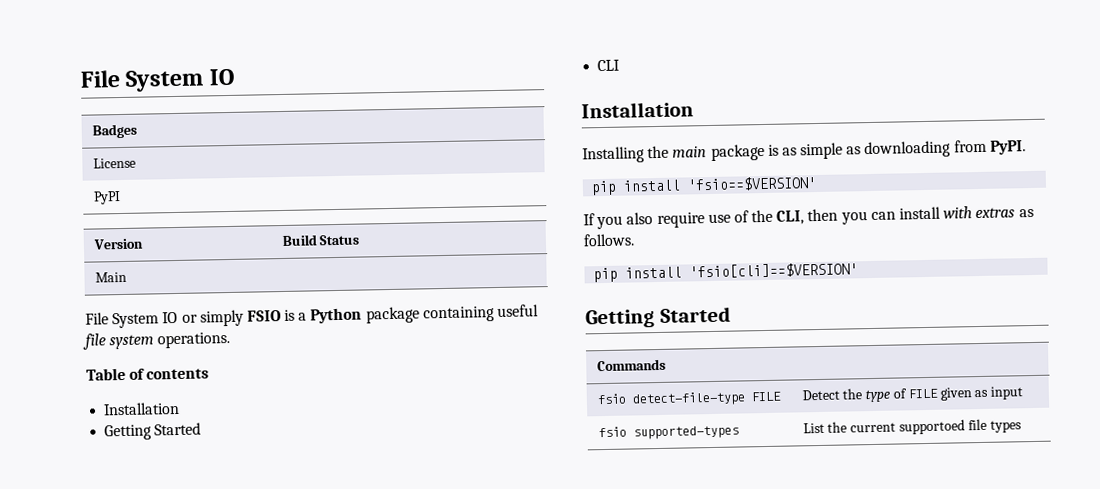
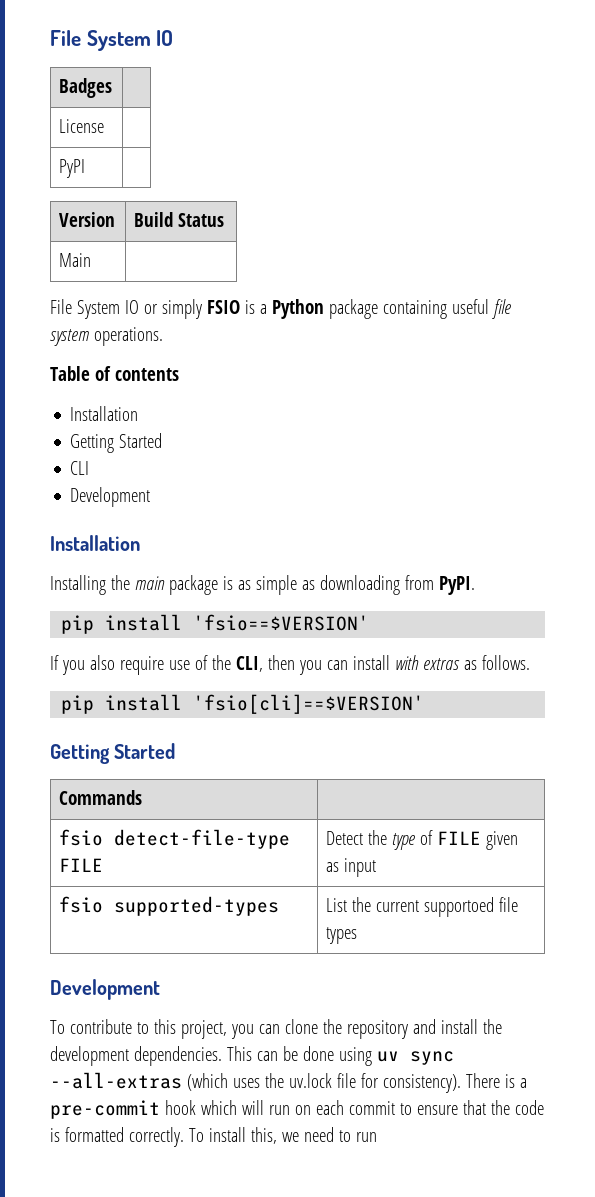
  CLI
+ Development
  fsio supported-types | List the current supportoed file types
+ Development
+ To contribute to this project, you can clone the repository and install the development dependencies. This can be done using uv sync --all-extras (which uses the uv.lock file for consistency). There is a pre-commit hook which will run on each commit to ensure that the code is formatted correctly. To install this, we need to run

